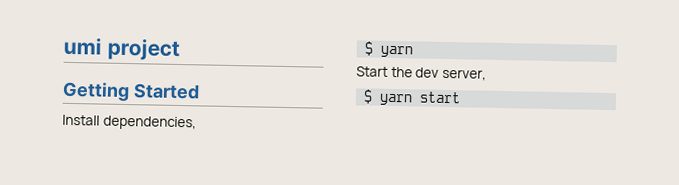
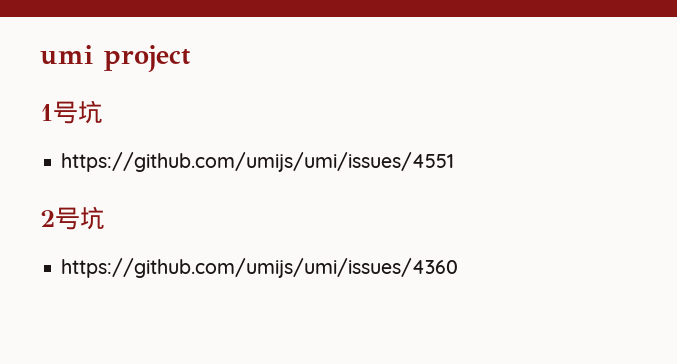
- Getting Started
- Install dependencies,
- $ yarn
- Start the dev server,
- $ yarn start
+ 1号坑
+ https://github.com/umijs/umi/issues/4551
+ 2号坑
+ https://github.com/umijs/umi/issues/4360

